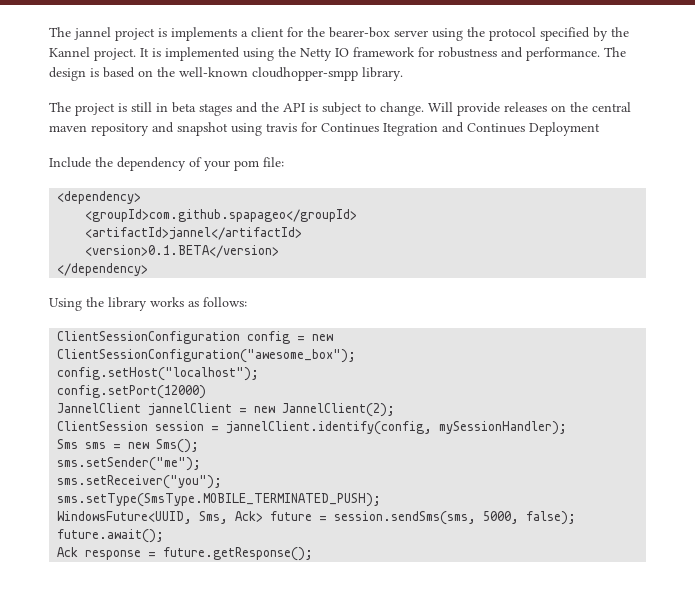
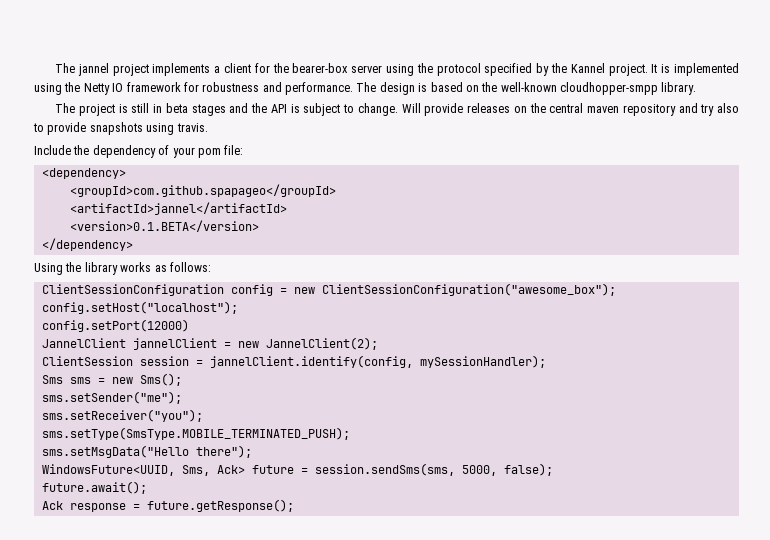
- The jannel project is implements a client for the bearer-box server using the protocol specified by the Kannel project.
+ The jannel project implements a client for the bearer-box server using the protocol specified by the Kannel project.
- Will provide releases on the central maven repository and snapshot using travis for Continues Itegration and Continues Deployment
+ Will provide releases on the central maven repository and try also to provide snapshots using travis.
+ sms.setMsgData("Hello there");

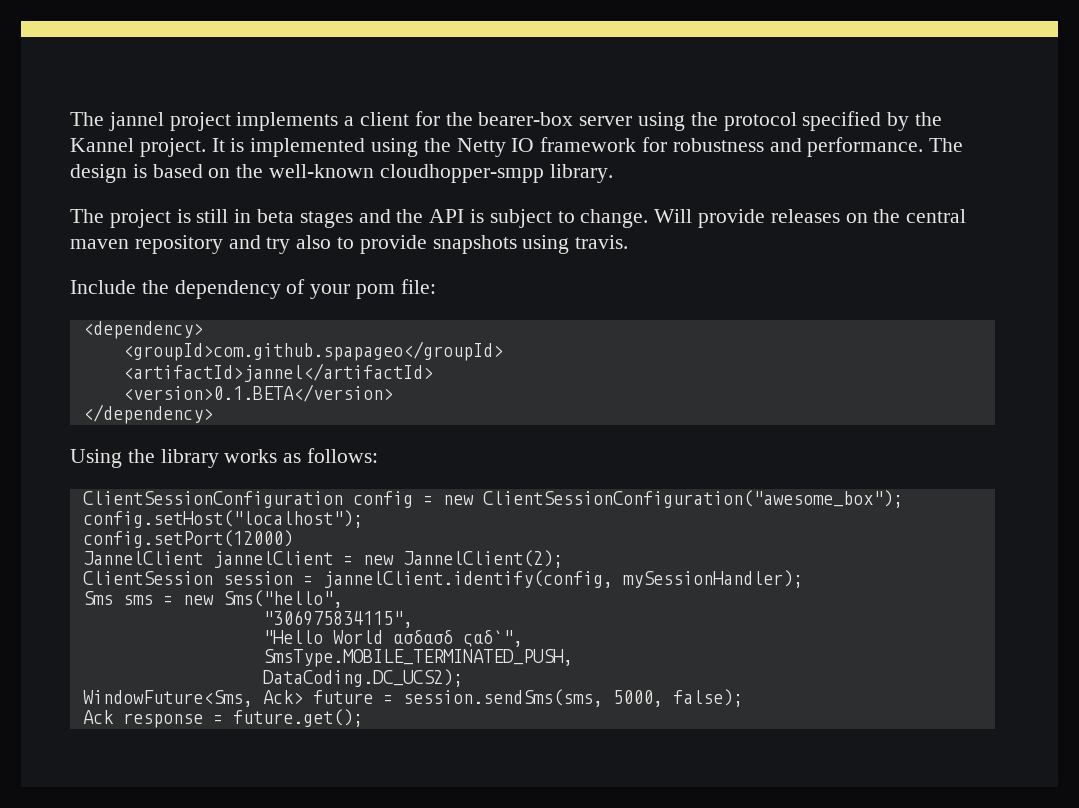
- Sms sms = new Sms();
- sms.setSender("me");
- sms.setReceiver("you");
- sms.setType(SmsType.MOBILE_TERMINATED_PUSH);
- sms.setMsgData("Hello there");
- WindowsFuture<UUID, Sms, Ack> future = session.sendSms(sms, 5000, false);
+ Sms sms = new Sms("hello",
+ "306975834115",
+ "Hello World ασδασδ ςαδ`",
+ SmsType.MOBILE_TERMINATED_PUSH,
+ DataCoding.DC_UCS2);
+ WindowFuture<Sms, Ack> future = session.sendSms(sms, 5000, false);
- future.await();
- Ack response = future.getResponse();
+ Ack response = future.get();

